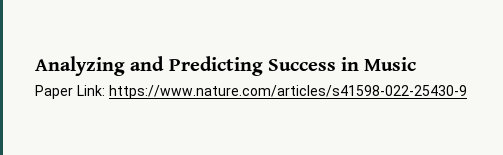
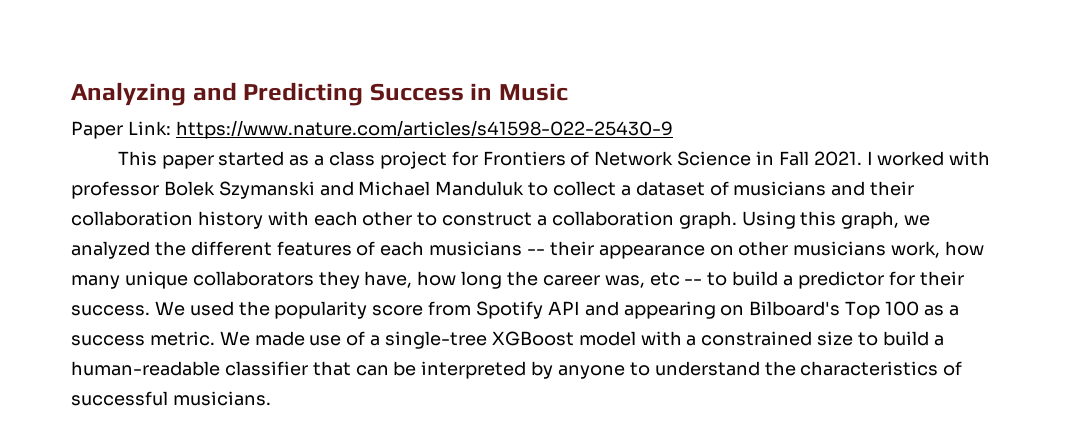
+ This paper started as a class project for Frontiers of Network Science in Fall 2021. I worked with professor Bolek Szymanski and Michael Manduluk to collect a dataset of musicians and their collaboration history with each other to construct a collaboration graph. Using this graph, we analyzed the different features of each musicians -- their appearance on other musicians work, how many unique collaborators they have, how long the career was, etc -- to build a predictor for their success. We used the popularity score from Spotify API and appearing on Bilboard's Top 100 as a success metric. We made use of a single-tree XGBoost model with a constrained size to build a human-readable classifier that can be interpreted by anyone to understand the characteristics of successful musicians.

